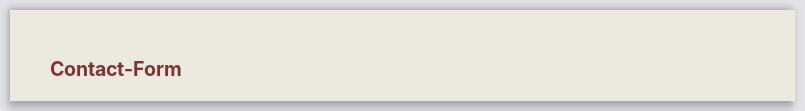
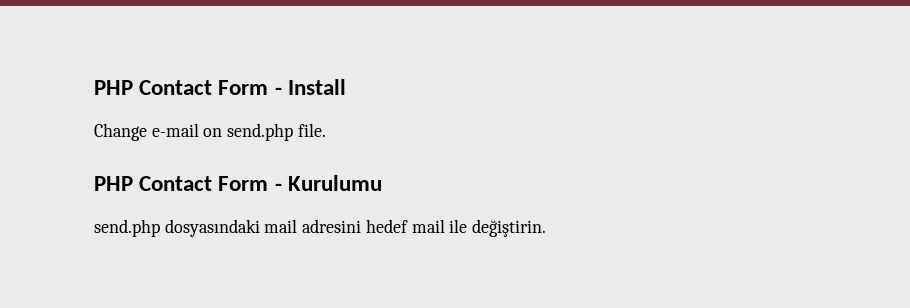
- Contact-Form
+ PHP Contact Form - Install
+ Change e-mail on send.php file.
+ PHP Contact Form - Kurulumu
+ send.php dosyasındaki mail adresini hedef mail ile değiştirin.

